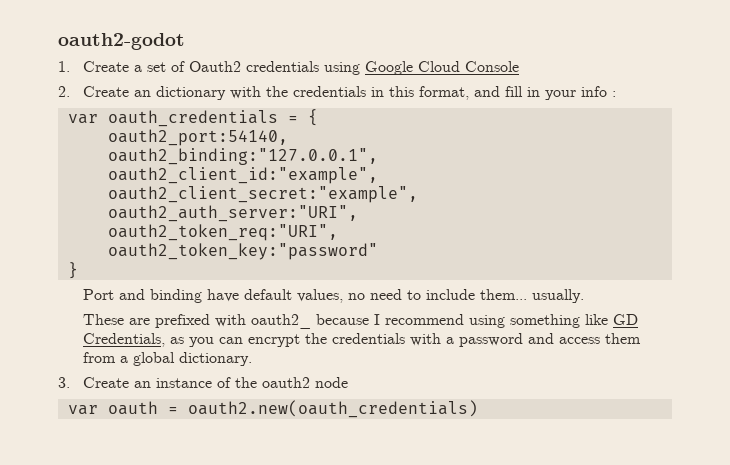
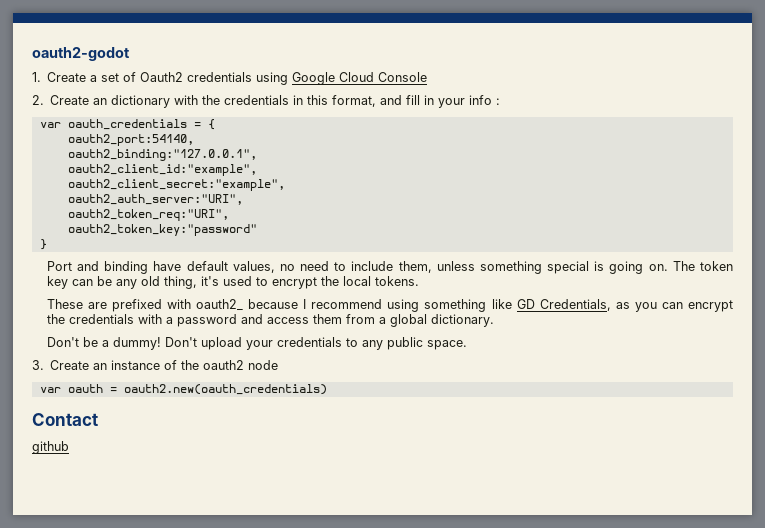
- Port and binding have default values, no need to include them... usually.
+ Port and binding have default values, no need to include them, unless something special is going on. The token key can be any old thing, it's used to encrypt the local tokens.
+ Don't be a dummy! Don't upload your credentials to any public space.
+ Contact
+ github

